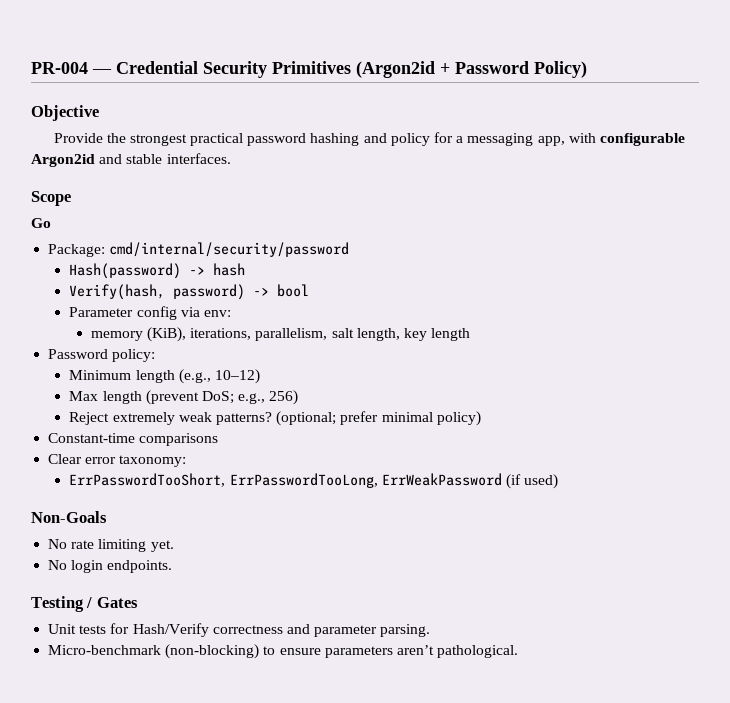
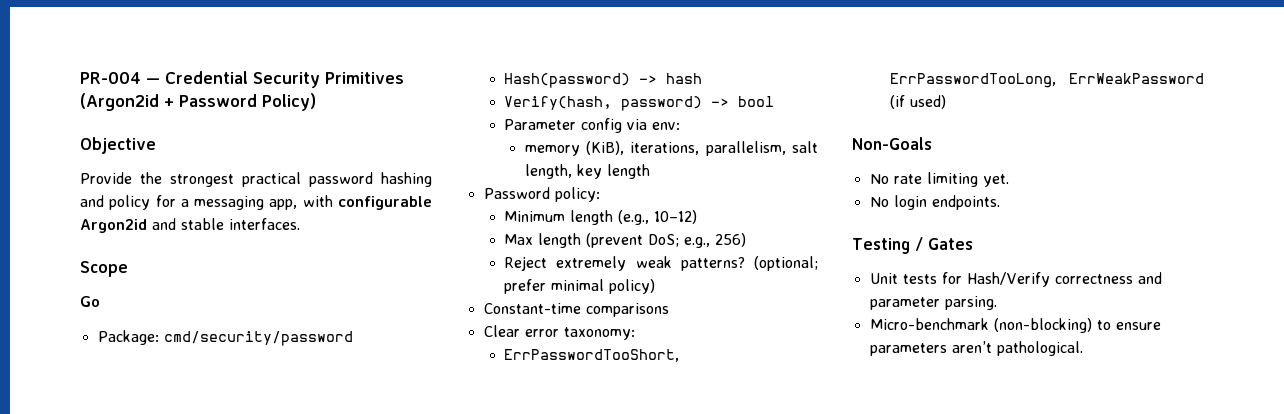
- Package: cmd/internal/security/password
+ Package: cmd/security/password

